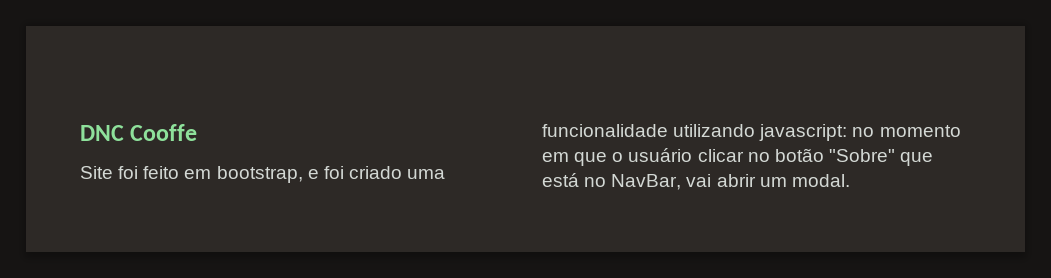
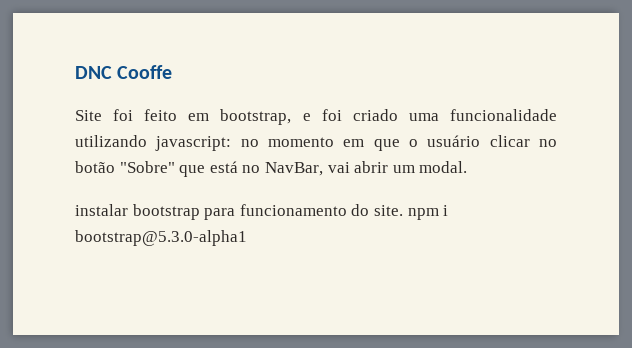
+ instalar bootstrap para funcionamento do site. npm i bootstrap@5.3.0-alpha1

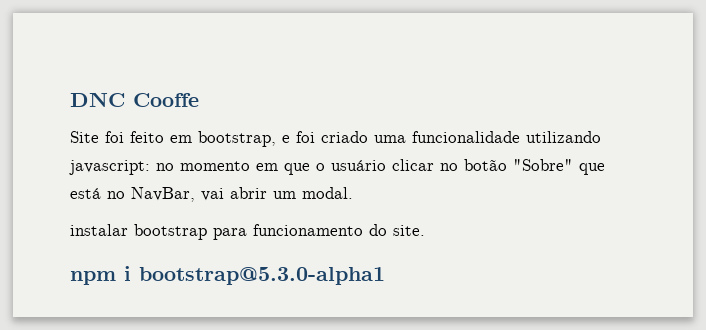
- instalar bootstrap para funcionamento do site. npm i bootstrap@5.3.0-alpha1
+ instalar bootstrap para funcionamento do site.
+ npm i bootstrap@5.3.0-alpha1

